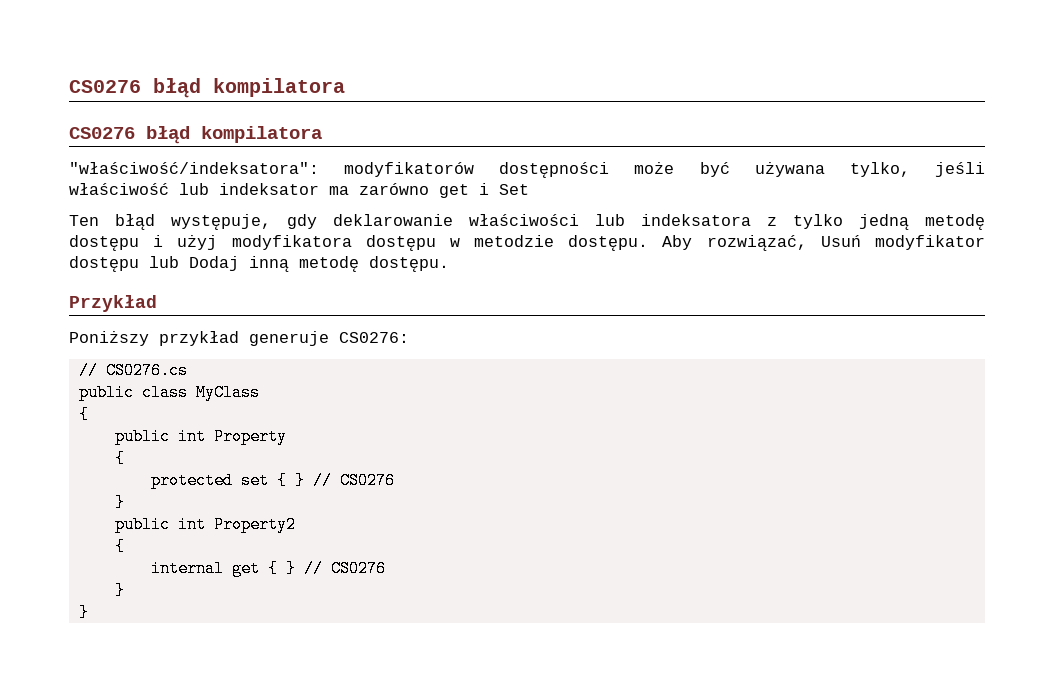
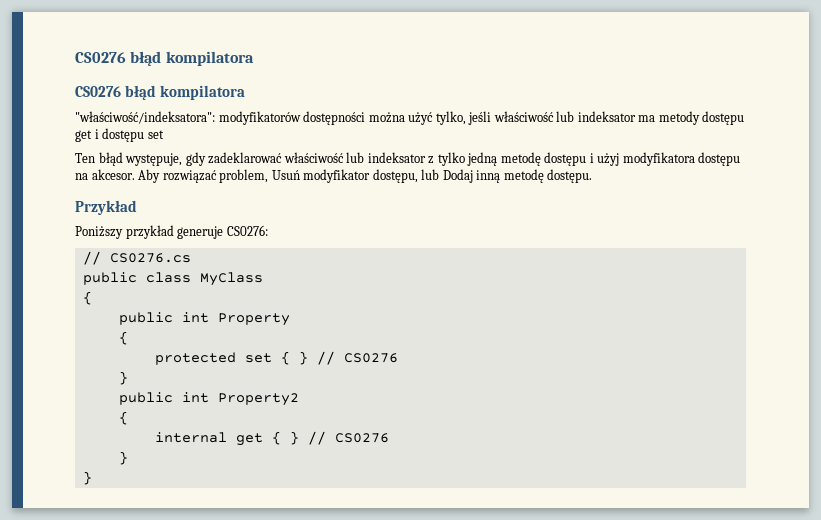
- "właściwość/indeksatora": modyfikatorów dostępności może być używana tylko, jeśli właściwość lub indeksator ma zarówno get i Set
+ "właściwość/indeksatora": modyfikatorów dostępności można użyć tylko, jeśli właściwość lub indeksator ma metody dostępu get i dostępu set
- Ten błąd występuje, gdy deklarowanie właściwości lub indeksatora z tylko jedną metodę dostępu i użyj modyfikatora dostępu w metodzie dostępu. Aby rozwiązać, Usuń modyfikator dostępu lub Dodaj inną metodę dostępu.
+ Ten błąd występuje, gdy zadeklarować właściwość lub indeksator z tylko jedną metodę dostępu i użyj modyfikatora dostępu na akcesor. Aby rozwiązać problem, Usuń modyfikator dostępu, lub Dodaj inną metodę dostępu.

